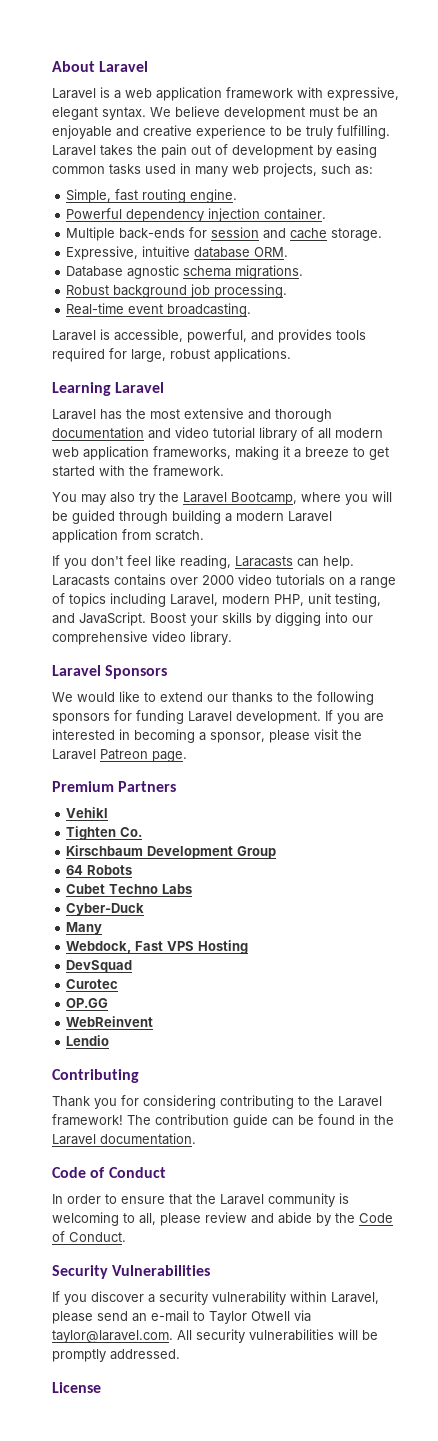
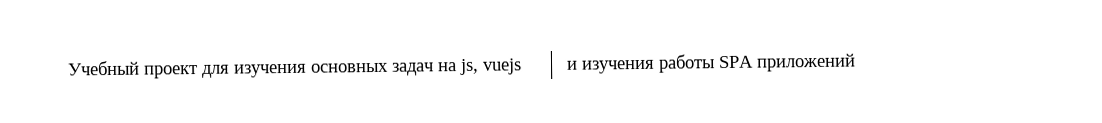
- About Laravel
- Laravel is a web application framework with expressive, elegant syntax. We believe development must be an enjoyable and creative experience to be truly fulfilling. Laravel takes the pain out of development by easing common tasks used in many web projects, such as:
- Simple, fast routing engine.
- Powerful dependency injection container.
- Multiple back-ends for session and cache storage.
- Expressive, intuitive database ORM.
- Database agnostic schema migrations.
- Robust background job processing.
- Real-time event broadcasting.
- Laravel is accessible, powerful, and provides tools required for large, robust applications.
- Learning Laravel
- Laravel has the most extensive and thorough documentation and video tutorial library of all modern web application frameworks, making it a breeze to get started with the framework.
- You may also try the Laravel Bootcamp, where you will be guided through building a modern Laravel application from scratch.
- If you don't feel like reading, Laracasts can help. Laracasts contains over 2000 video tutorials on a range of topics including Laravel, modern PHP, unit testing, and JavaScript. Boost your skills by digging into our comprehensive video library.
- Laravel Sponsors
- We would like to extend our thanks to the following sponsors for funding Laravel development. If you are interested in becoming a sponsor, please visit the Laravel Patreon page.
- Premium Partners
- Vehikl
- Tighten Co.
- Kirschbaum Development Group
- 64 Robots
- Cubet Techno Labs
- Cyber-Duck
- Many
- Webdock, Fast VPS Hosting
- DevSquad
- Curotec
- OP.GG
- WebReinvent
- Lendio
- Contributing
- Thank you for considering contributing to the Laravel framework! The contribution guide can be found in the Laravel documentation.
- Code of Conduct
- In order to ensure that the Laravel community is welcoming to all, please review and abide by the Code of Conduct.
- Security Vulnerabilities
- If you discover a security vulnerability within Laravel, please send an e-mail to Taylor Otwell via taylor@laravel.com. All security vulnerabilities will be promptly addressed.
- License
+ Учебный проект для изучения основных задач на js, vuejs и изучения работы SPA приложений

